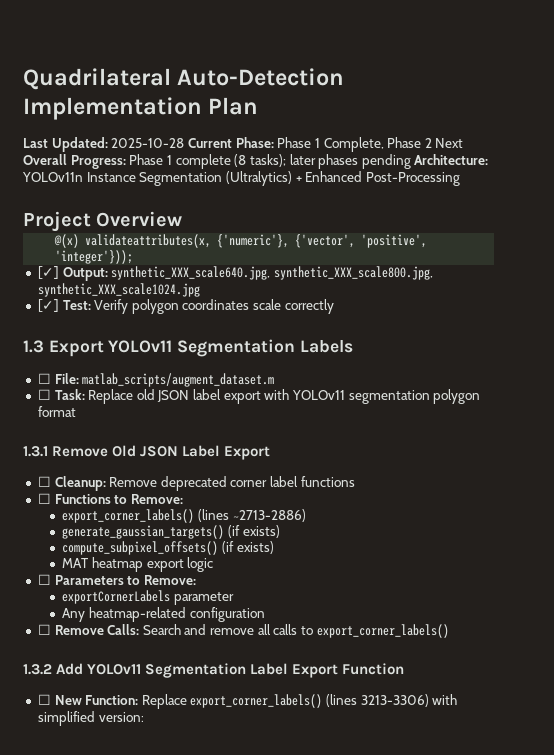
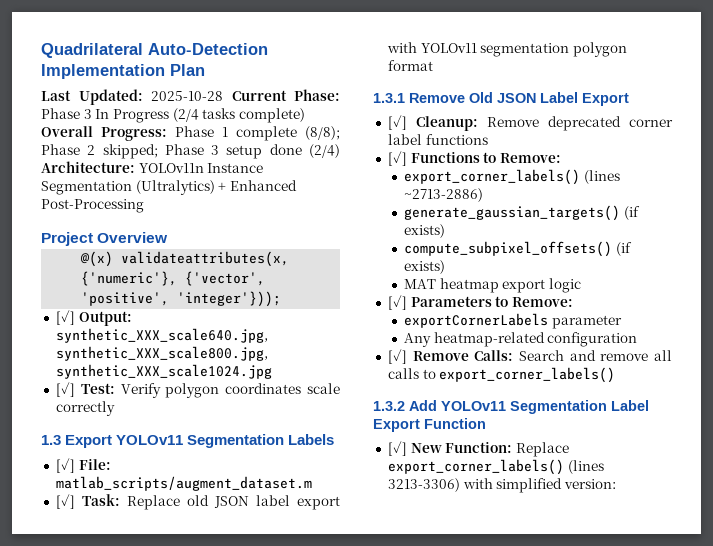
- Last Updated: 2025-10-28 Current Phase: Phase 1 Complete, Phase 2 Next Overall Progress: Phase 1 complete (8 tasks); later phases pending Architecture: YOLOv11n Instance Segmentation (Ultralytics) + Enhanced Post-Processing
+ Last Updated: 2025-10-28 Current Phase: Phase 3 In Progress (2/4 tasks complete) Overall Progress: Phase 1 complete (8/8); Phase 2 skipped; Phase 3 setup done (2/4) Architecture: YOLOv11n Instance Segmentation (Ultralytics) + Enhanced Post-Processing
- ☐ File: matlab_scripts/augment_dataset.m
+ [✓] File: matlab_scripts/augment_dataset.m
- ☐ Task: Replace old JSON label export with YOLOv11 segmentation polygon format
+ [✓] Task: Replace old JSON label export with YOLOv11 segmentation polygon format
- ☐ Cleanup: Remove deprecated corner label functions
+ [✓] Cleanup: Remove deprecated corner label functions
- ☐ Functions to Remove:
+ [✓] Functions to Remove:
- ☐ Parameters to Remove:
+ [✓] Parameters to Remove:
- ☐ Remove Calls: Search and remove all calls to export_corner_labels()
+ [✓] Remove Calls: Search and remove all calls to export_corner_labels()
- ☐ New Function: Replace export_corner_labels() (lines 3213-3306) with simplified version:
+ [✓] New Function: Replace export_corner_labels() (lines 3213-3306) with simplified version:

